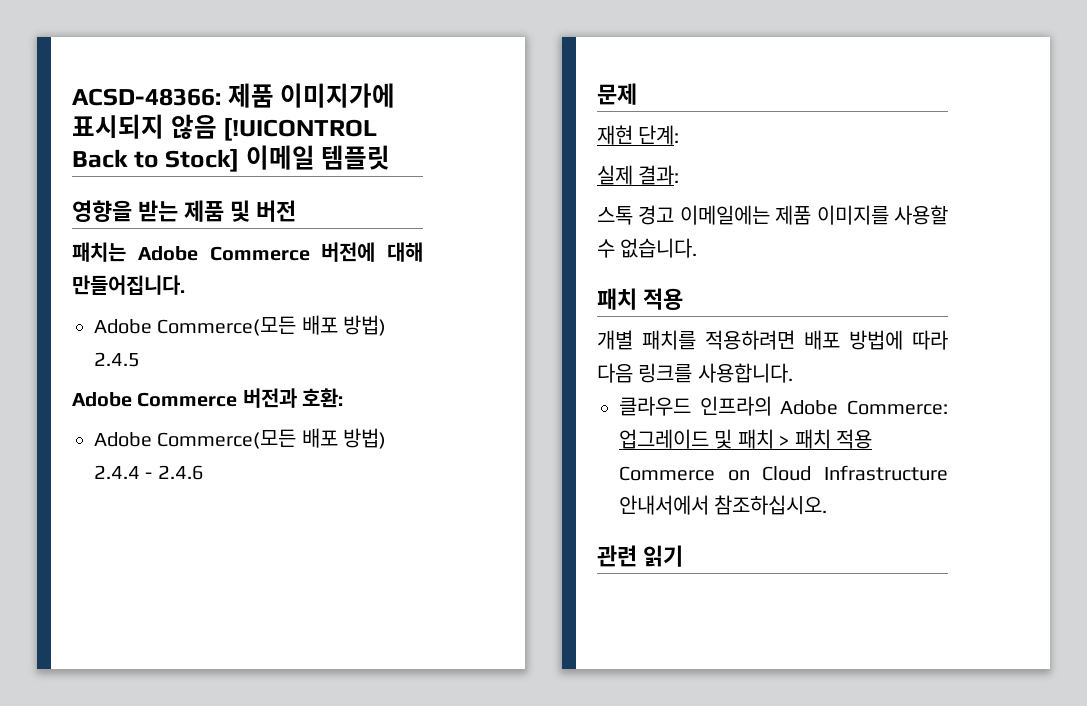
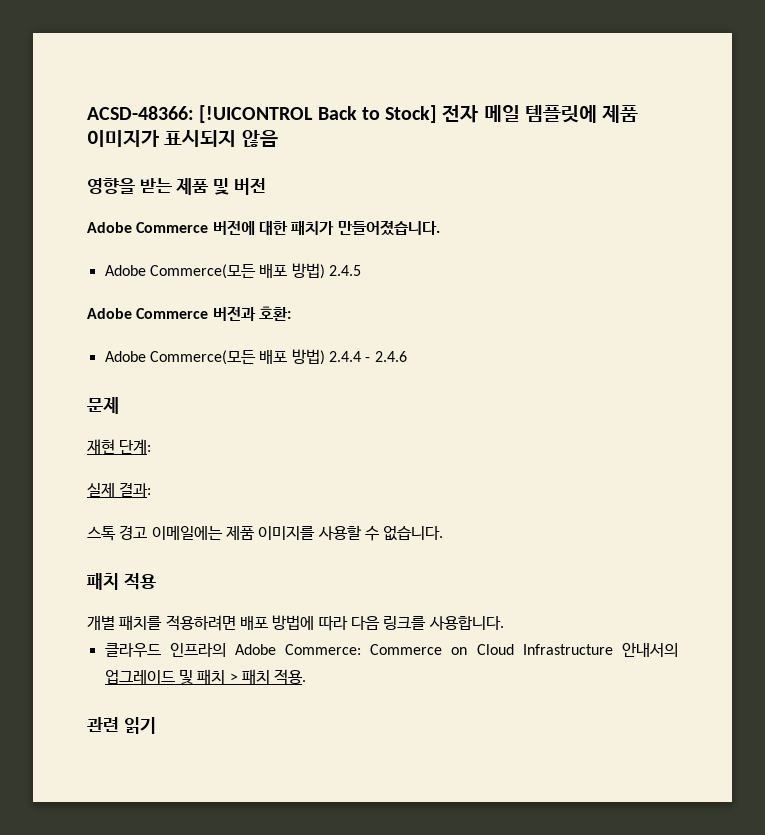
- ACSD-48366: 제품 이미지가에 표시되지 않음 [!UICONTROL Back to Stock] 이메일 템플릿
+ ACSD-48366: [!UICONTROL Back to Stock] 전자 메일 템플릿에 제품 이미지가 표시되지 않음
- 패치는 Adobe Commerce 버전에 대해 만들어집니다.
+ Adobe Commerce 버전에 대한 패치가 만들어졌습니다.
- 클라우드 인프라의 Adobe Commerce: 업그레이드 및 패치 > 패치 적용 Commerce on Cloud Infrastructure 안내서에서 참조하십시오.
+ 클라우드 인프라의 Adobe Commerce: Commerce on Cloud Infrastructure 안내서의 업그레이드 및 패치 > 패치 적용.

